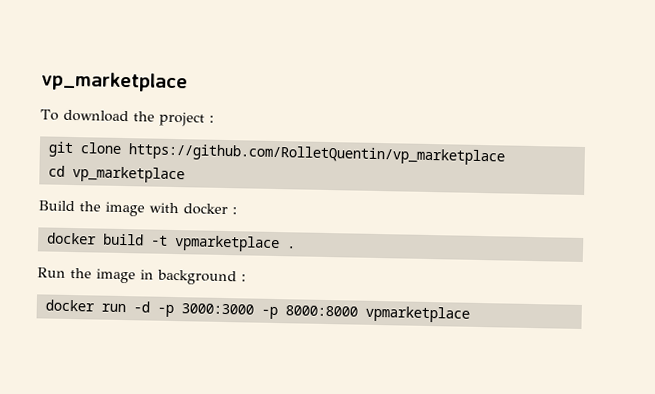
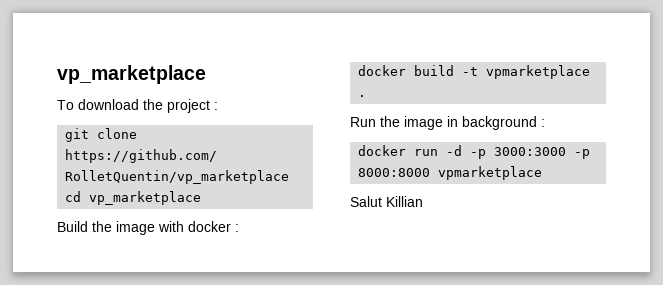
+ Salut Killian

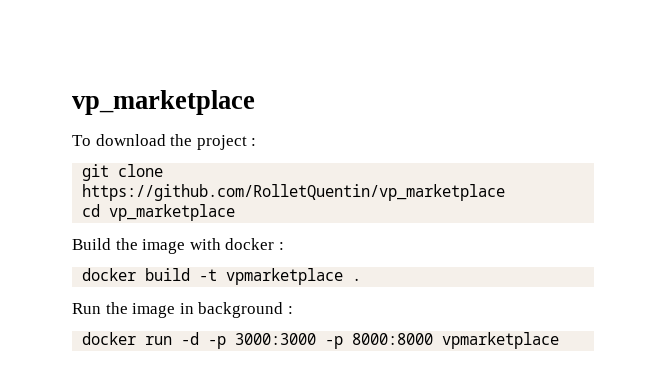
- Salut Killian

